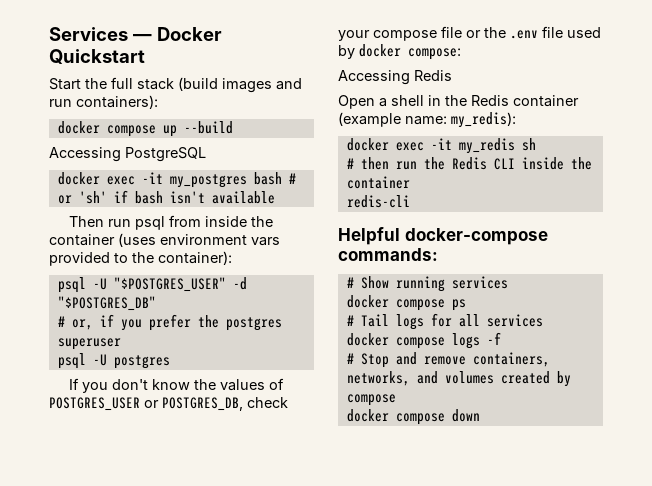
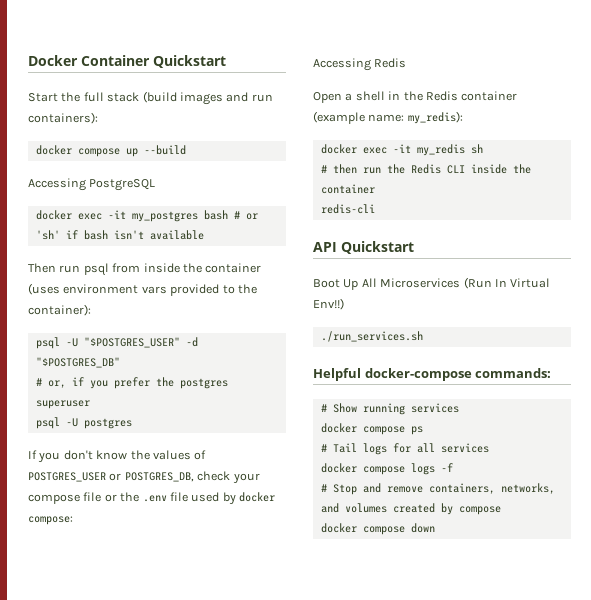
- Services — Docker Quickstart
+ Docker Container Quickstart
+ API Quickstart
+ Boot Up All Microservices (Run In Virtual Env!!)
+ ./run_services.sh

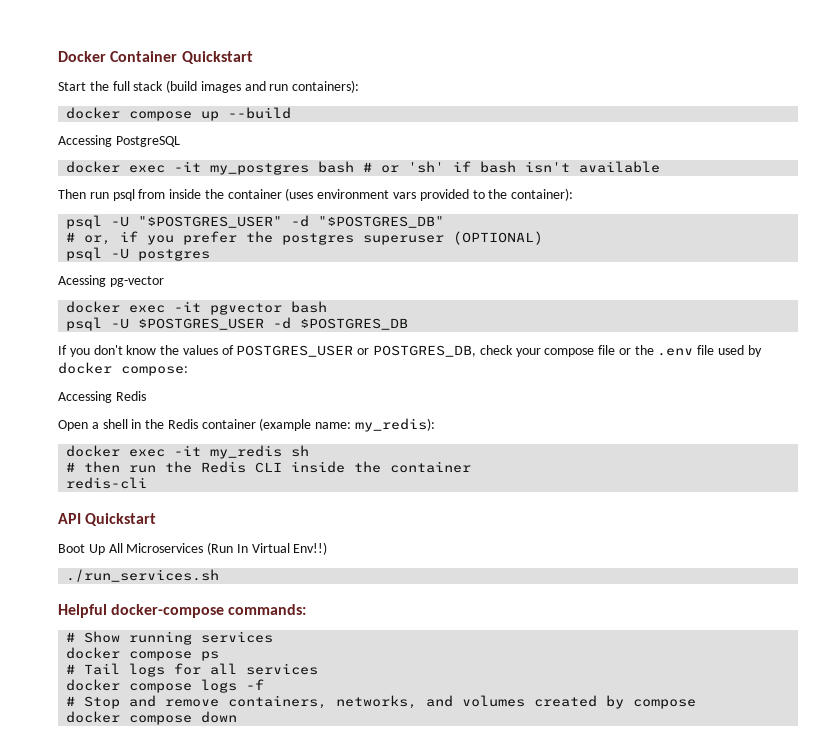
- # or, if you prefer the postgres superuser
+ # or, if you prefer the postgres superuser (OPTIONAL)
+ Acessing pg-vector
+ docker exec -it pgvector bash
+ psql -U $POSTGRES_USER -d $POSTGRES_DB

